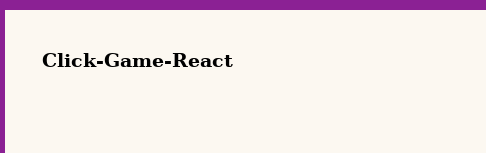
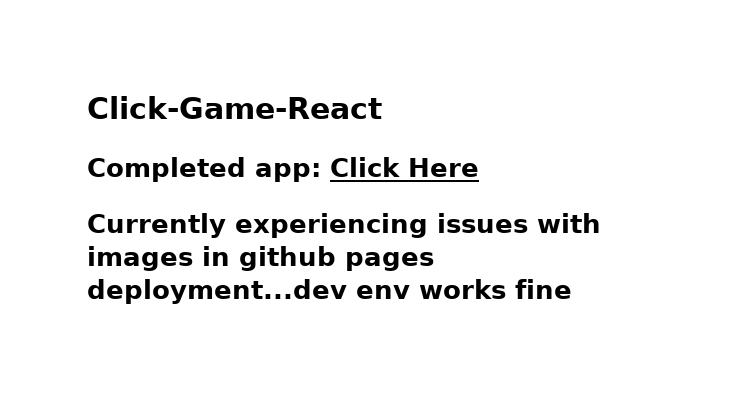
+ Completed app: Click Here
+ Currently experiencing issues with images in github pages deployment...dev env works fine

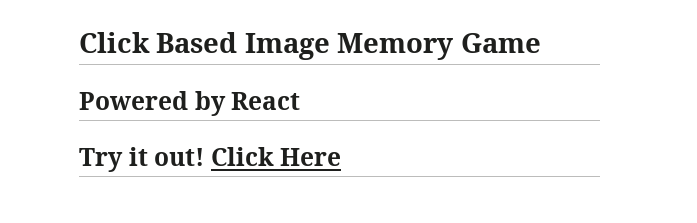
- Click-Game-React
- Completed app: Click Here
- Currently experiencing issues with images in github pages deployment...dev env works fine
+ Click Based Image Memory Game
+ Powered by React
+ Try it out! Click Here

